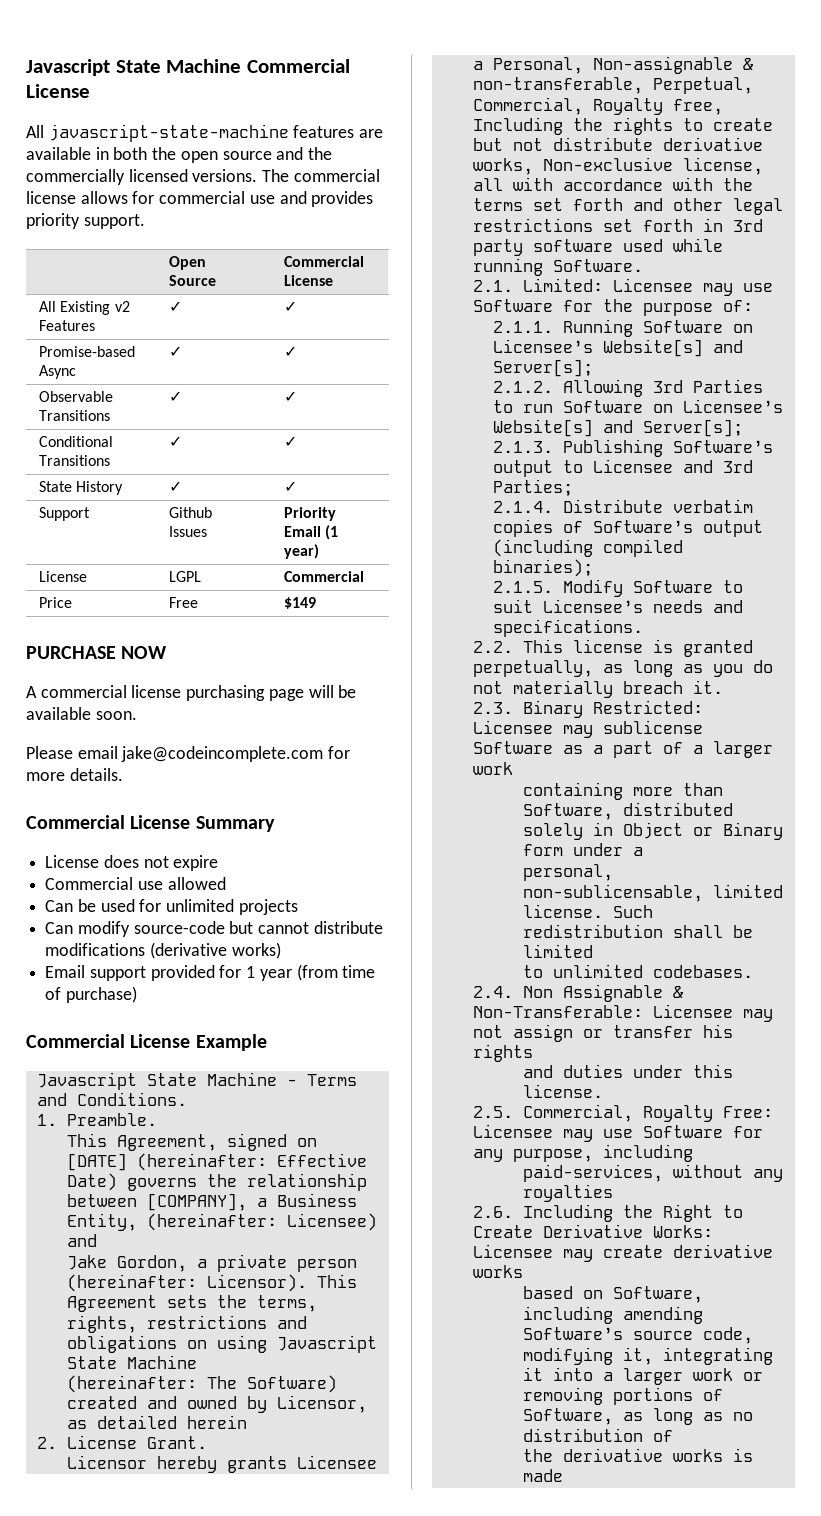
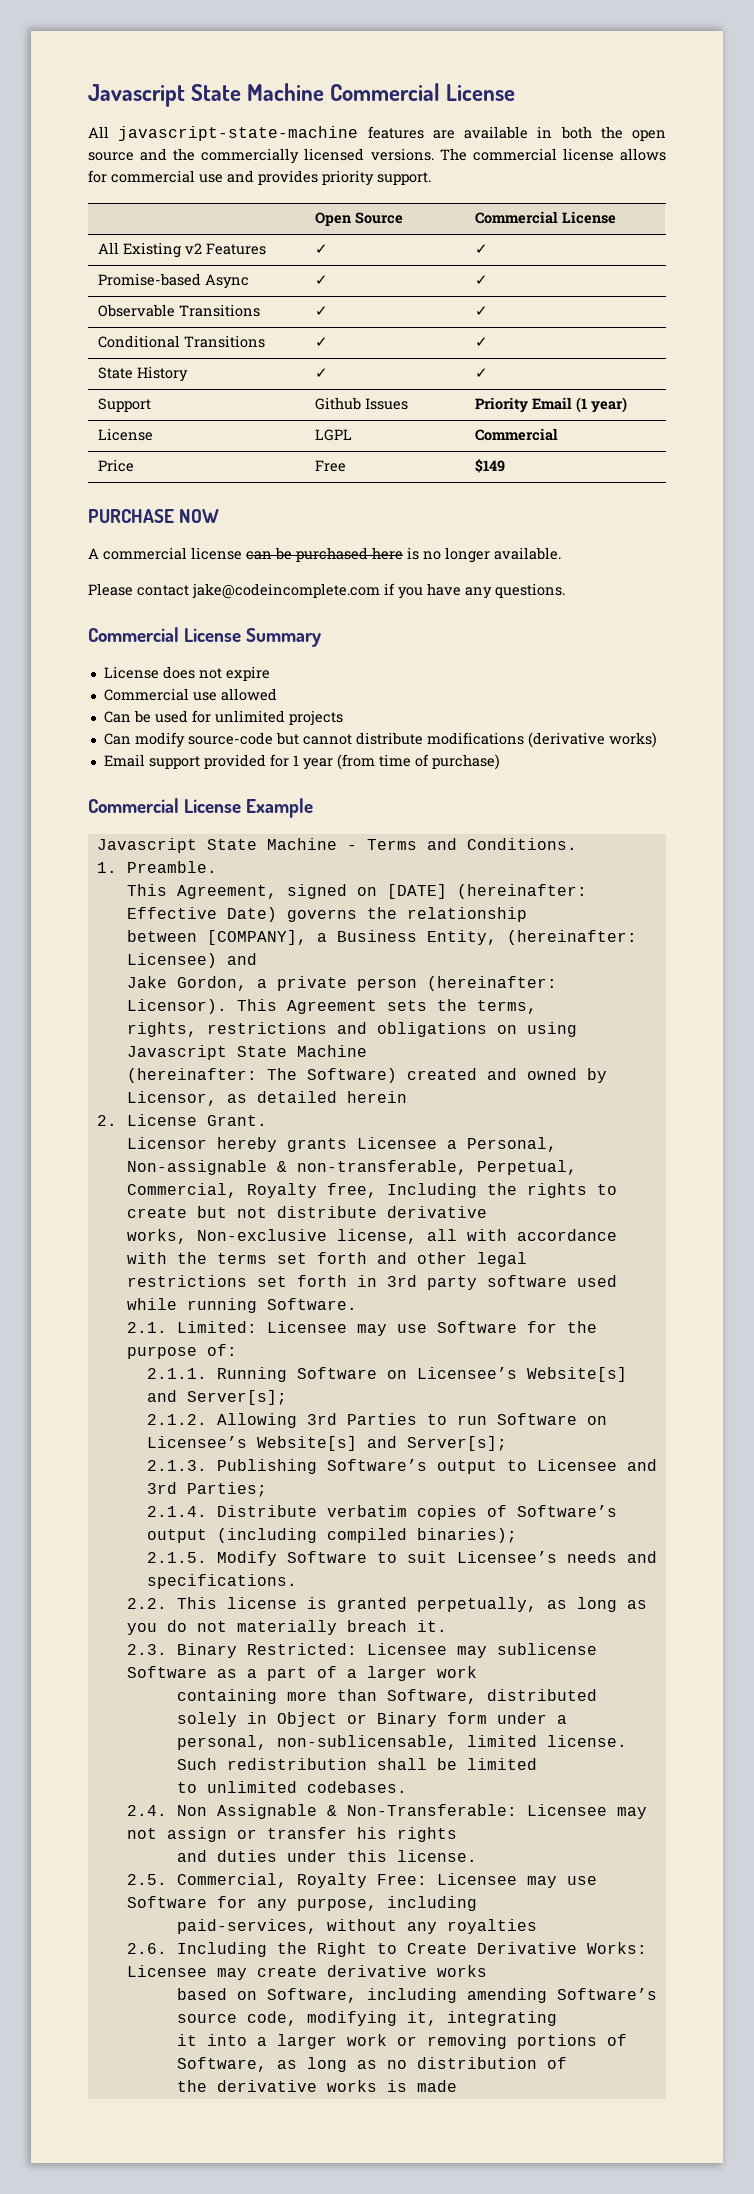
- A commercial license purchasing page will be available soon.
- Please email jake@codeincomplete.com for more details.
+ A commercial license can be purchased here is no longer available.
+ Please contact jake@codeincomplete.com if you have any questions.

